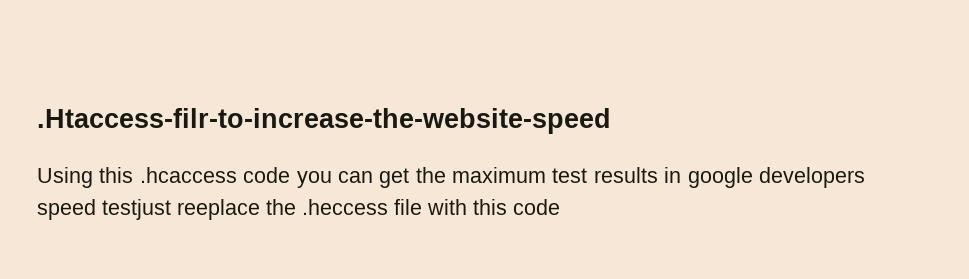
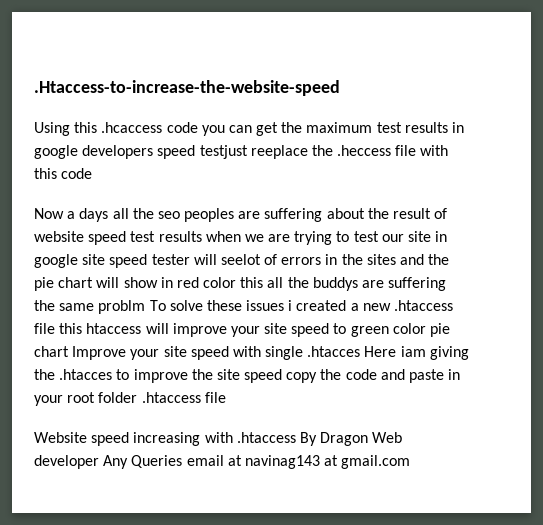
- .Htaccess-filr-to-increase-the-website-speed
+ .Htaccess-to-increase-the-website-speed
+ Now a days all the seo peoples are suffering about the result of website speed test results when we are trying to test our site in google site speed tester will seelot of errors in the sites and the pie chart will show in red color this all the buddys are suffering the same problm To solve these issues i created a new .htaccess file this htaccess will improve your site speed to green color pie chart Improve your site speed with single .htacces Here iam giving the .htacces to improve the site speed copy the code and paste in your root folder .htaccess file
+ Website speed increasing with .htaccess By Dragon Web developer Any Queries email at navinag143 at gmail.com

